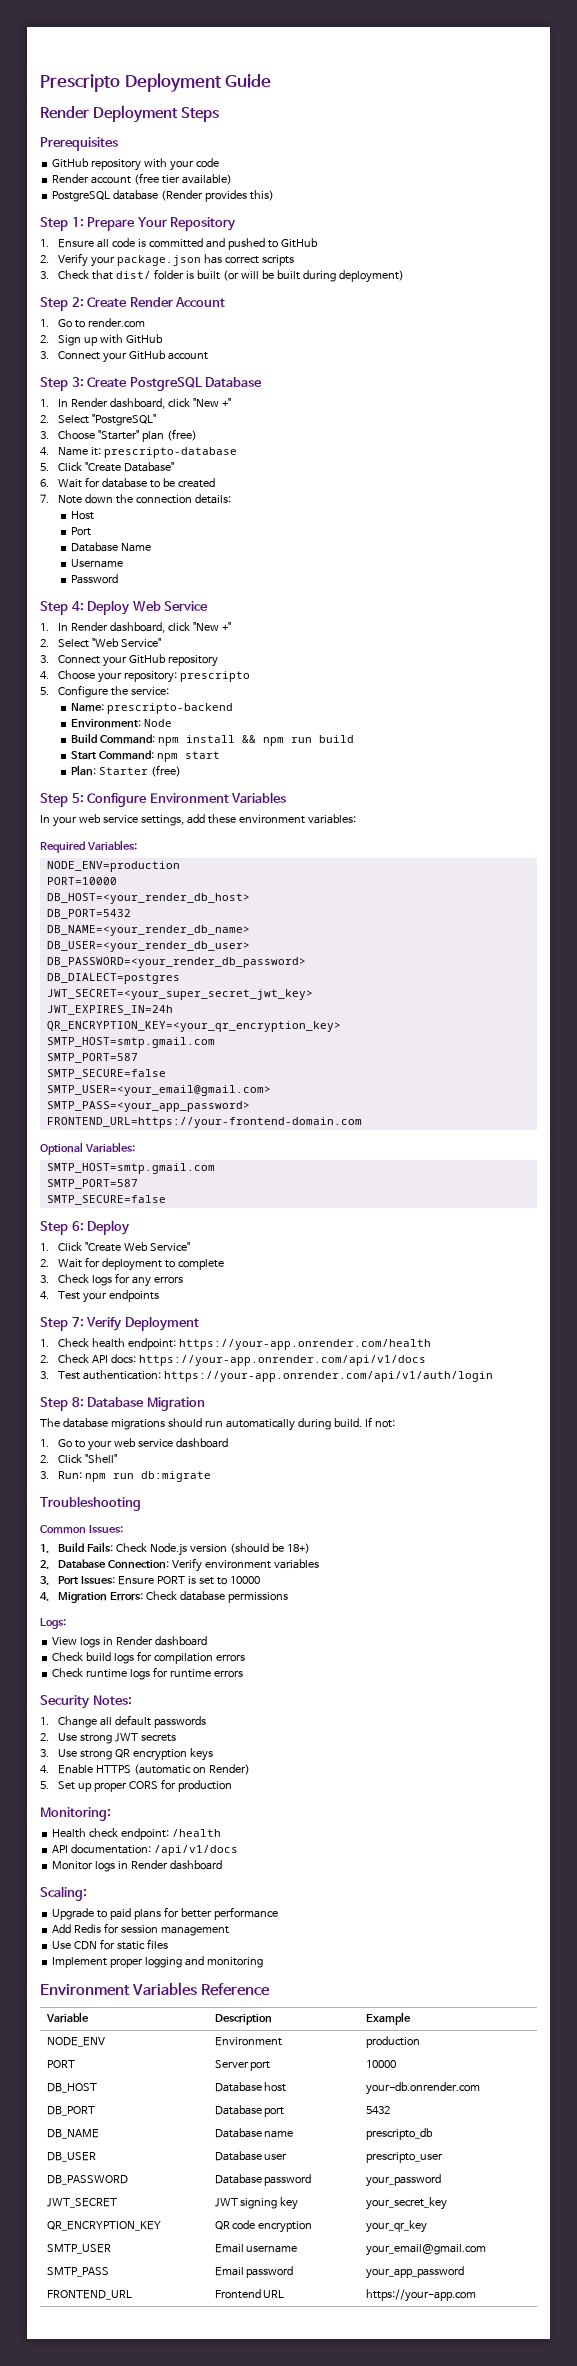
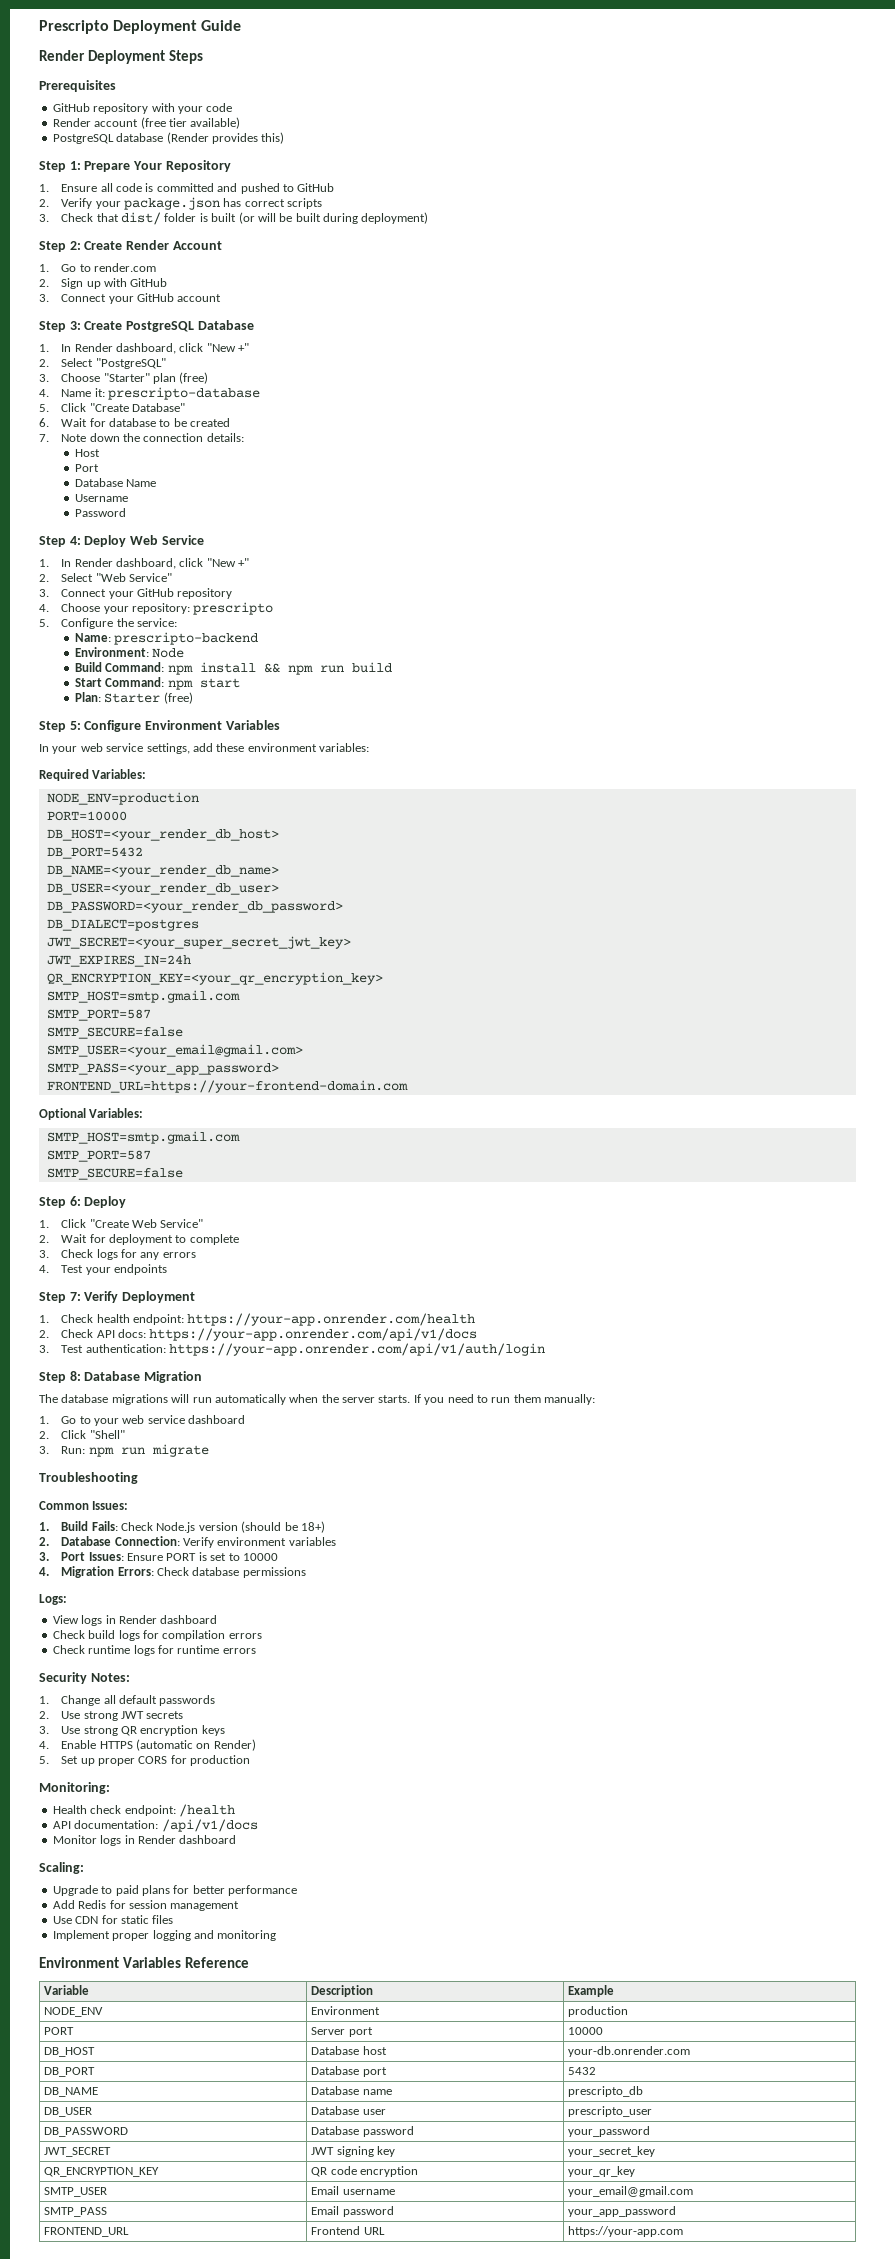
- The database migrations should run automatically during build. If not:
+ The database migrations will run automatically when the server starts. If you need to run them manually:
- 3. Run: npm run db:migrate
+ 3. Run: npm run migrate

